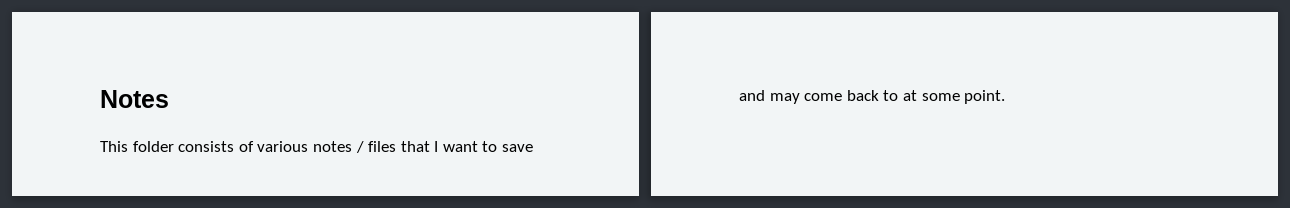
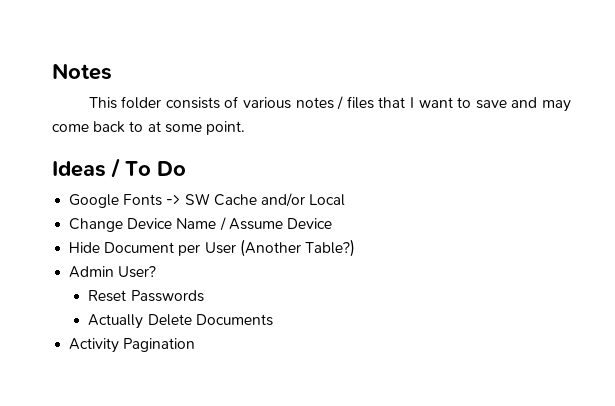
+ Ideas / To Do
+ Google Fonts -> SW Cache and/or Local
+ Change Device Name / Assume Device
+ Hide Document per User (Another Table?)
+ Admin User?
+ Reset Passwords
+ Actually Delete Documents
+ Activity Pagination

